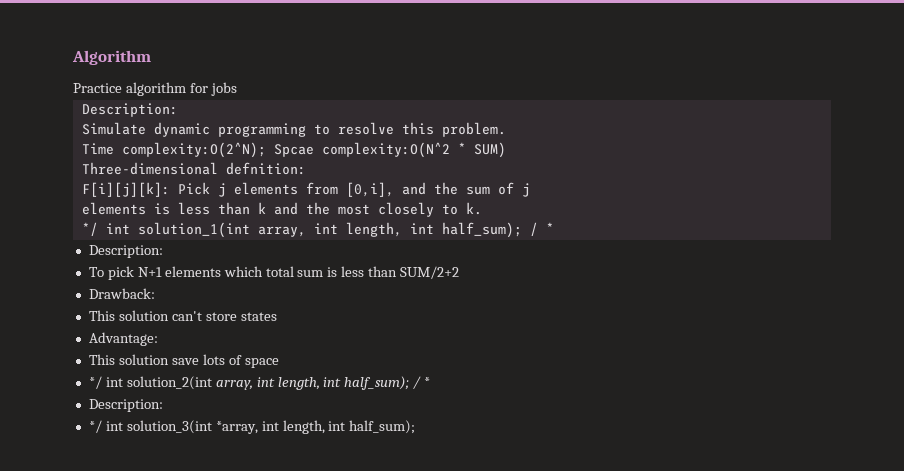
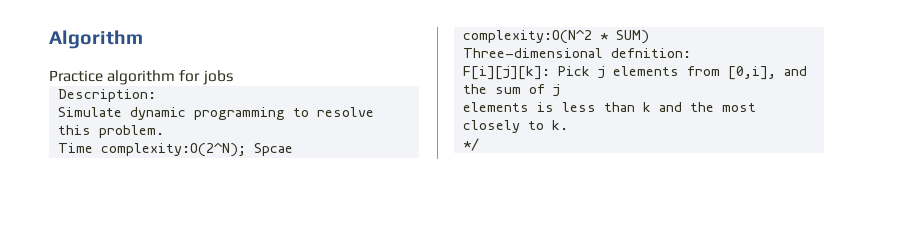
- */ int solution_1(int array, int length, int half_sum); / *
- Description:
- To pick N+1 elements which total sum is less than SUM/2+2
- Drawback:
- This solution can't store states
- Advantage:
- This solution save lots of space
- */ int solution_2(int array, int length, int half_sum); / *
- Description:
- */ int solution_3(int *array, int length, int half_sum);
+ */

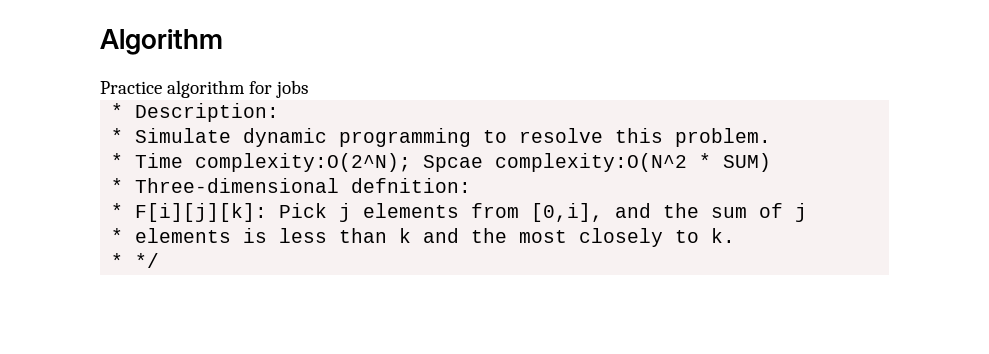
- Description:
+ * Description:
- Simulate dynamic programming to resolve this problem.
+ * Simulate dynamic programming to resolve this problem.
- Time complexity:O(2^N); Spcae complexity:O(N^2 * SUM)
+ * Time complexity:O(2^N); Spcae complexity:O(N^2 * SUM)
- Three-dimensional defnition:
+ * Three-dimensional defnition:
- F[i][j][k]: Pick j elements from [0,i], and the sum of j
+ * F[i][j][k]: Pick j elements from [0,i], and the sum of j
- elements is less than k and the most closely to k.
+ * elements is less than k and the most closely to k.
- */
+ * */

